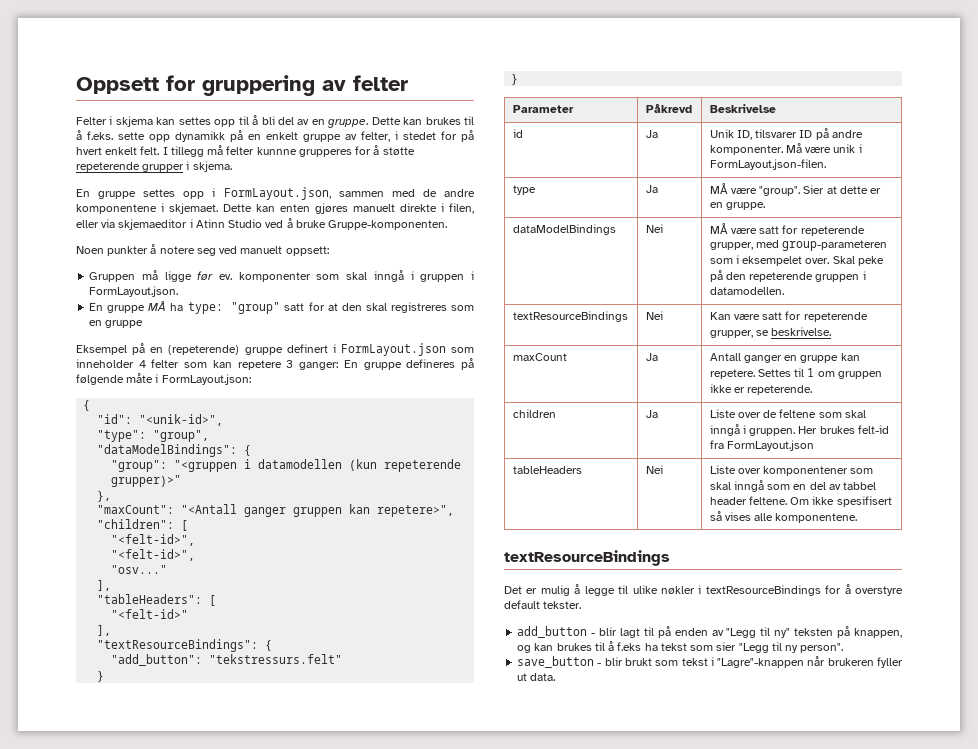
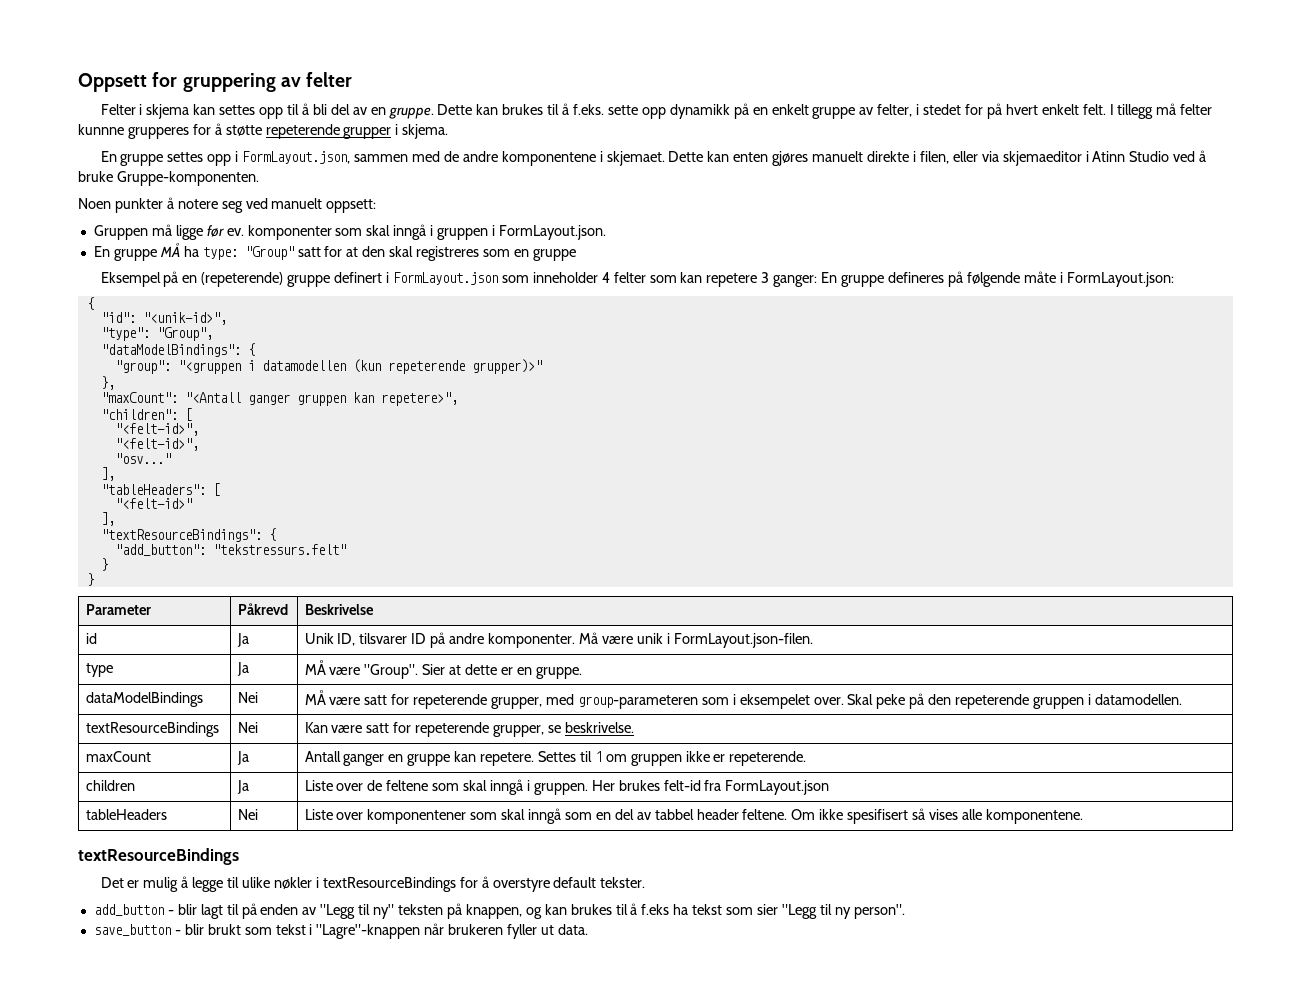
- En gruppe MÅ ha type: "group" satt for at den skal registreres som en gruppe
+ En gruppe MÅ ha type: "Group" satt for at den skal registreres som en gruppe
- "type": "group",
+ "type": "Group",
- type | Ja | MÅ være "group". Sier at dette er en gruppe.
+ type | Ja | MÅ være "Group". Sier at dette er en gruppe.

